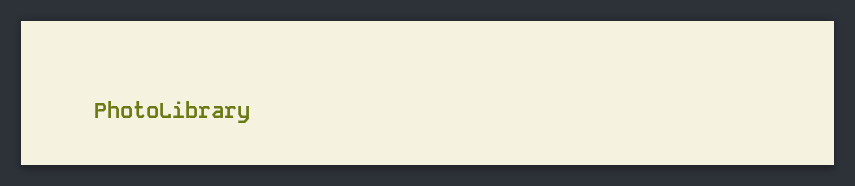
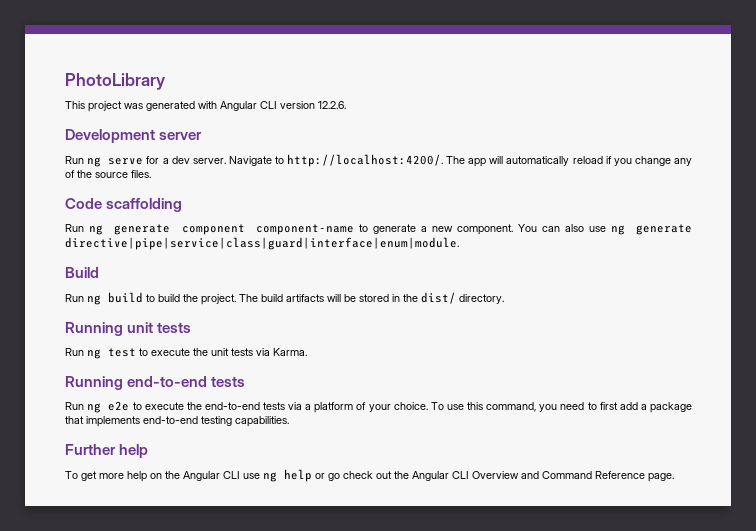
+ This project was generated with Angular CLI version 12.2.6.
+ Development server
+ Run ng serve for a dev server. Navigate to http://localhost:4200/. The app will automatically reload if you change any of the source files.
+ Code scaffolding
+ Run ng generate component component-name to generate a new component. You can also use ng generate directive|pipe|service|class|guard|interface|enum|module.
+ Build
+ Run ng build to build the project. The build artifacts will be stored in the dist/ directory.
+ Running unit tests
+ Run ng test to execute the unit tests via Karma.
+ Running end-to-end tests
+ Run ng e2e to execute the end-to-end tests via a platform of your choice. To use this command, you need to first add a package that implements end-to-end testing capabilities.
+ Further help
+ To get more help on the Angular CLI use ng help or go check out the Angular CLI Overview and Command Reference page.

